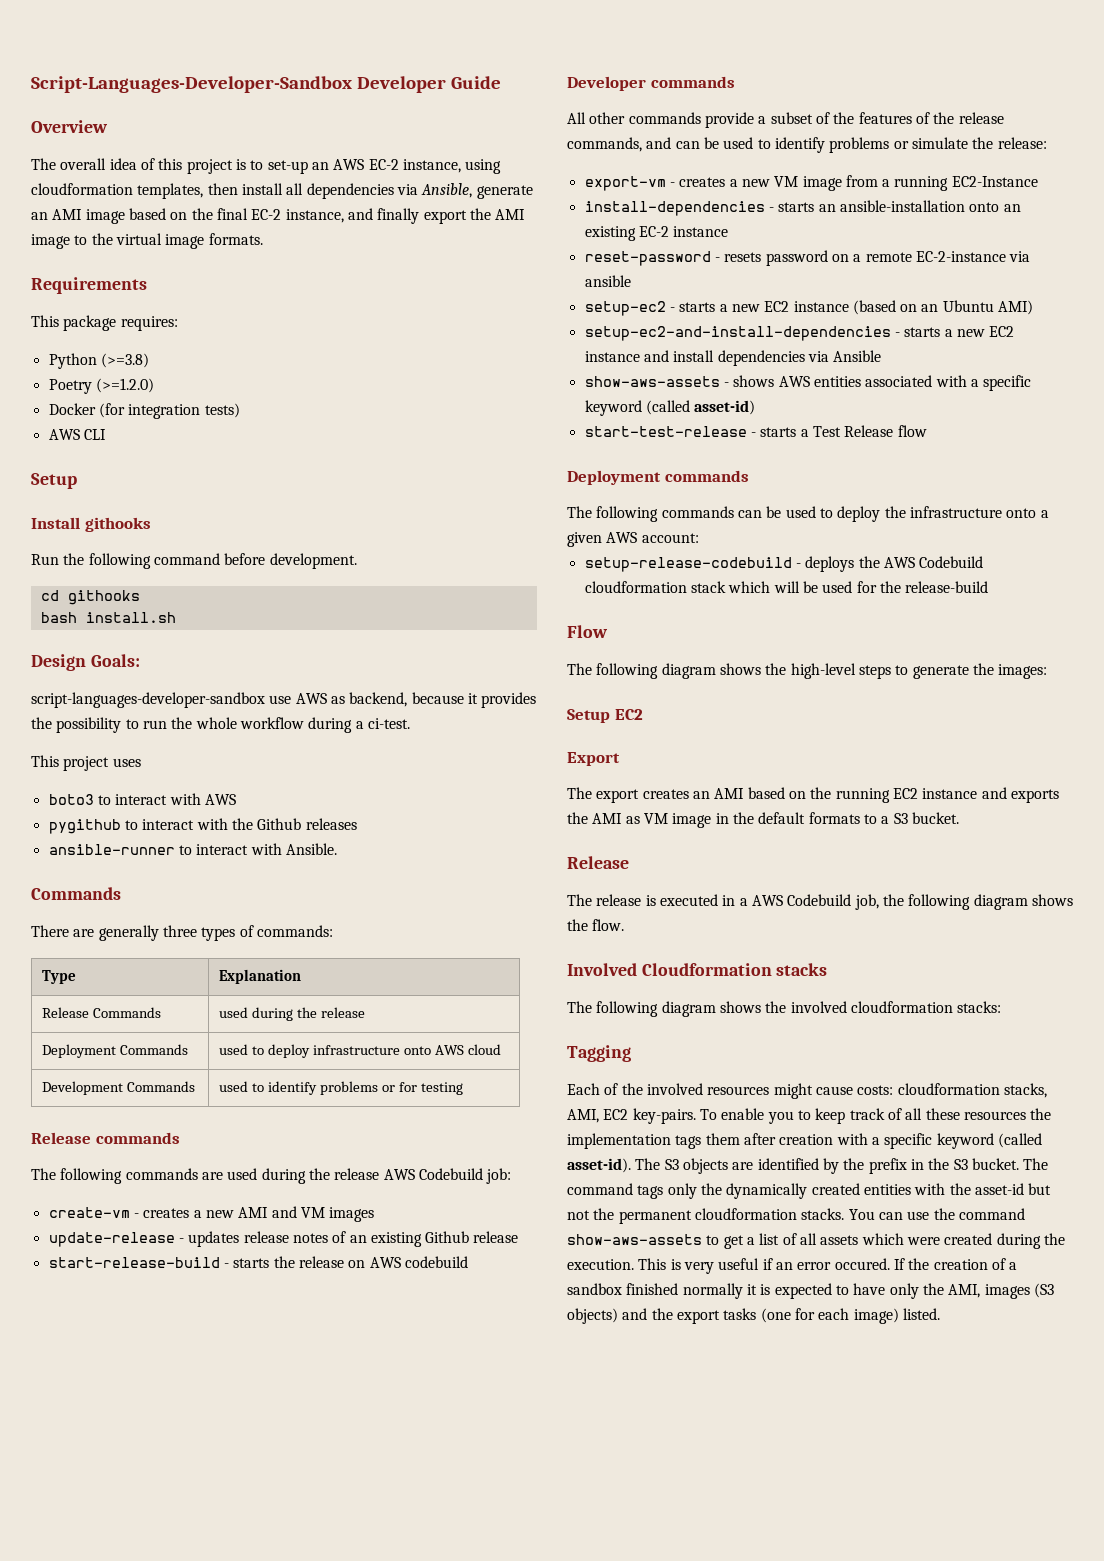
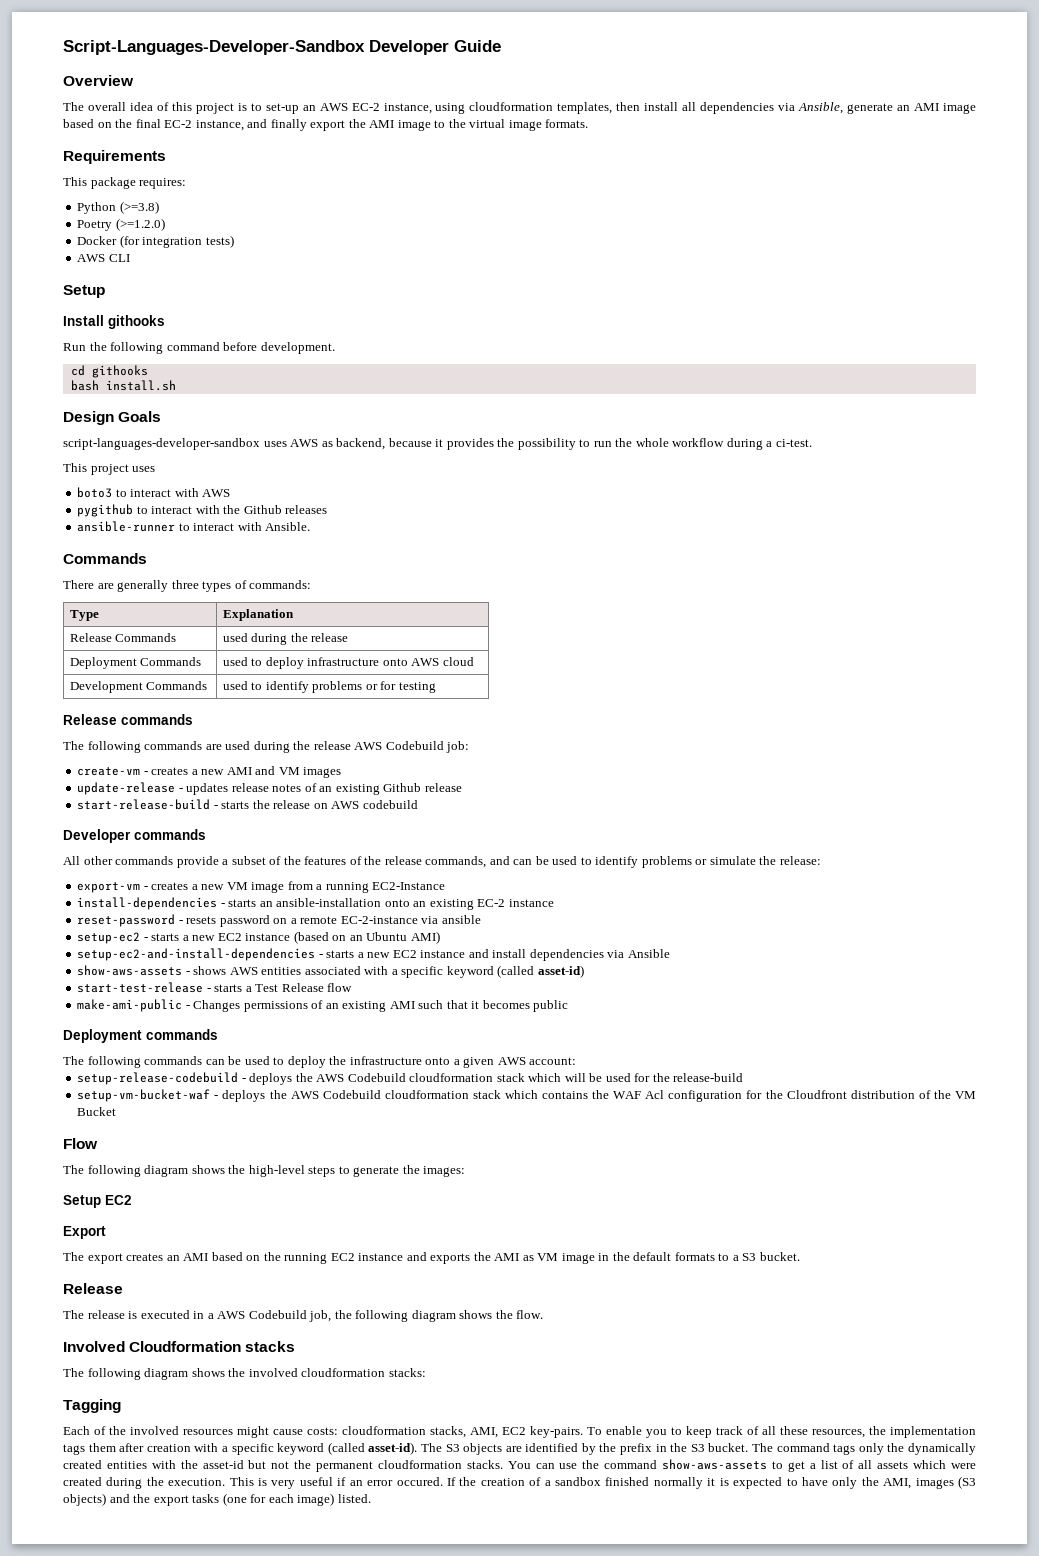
- Design Goals:
+ Design Goals
- script-languages-developer-sandbox use AWS as backend, because it provides the possibility to run the whole workflow during a ci-test.
+ script-languages-developer-sandbox uses AWS as backend, because it provides the possibility to run the whole workflow during a ci-test.
+ make-ami-public - Changes permissions of an existing AMI such that it becomes public
+ setup-vm-bucket-waf - deploys the AWS Codebuild cloudformation stack which contains the WAF Acl configuration for the Cloudfront distribution of the VM Bucket
- To enable you to keep track of all these resources the implementation tags them after creation with a specific keyword (called asset-id).
+ To enable you to keep track of all these resources, the implementation tags them after creation with a specific keyword (called asset-id).

